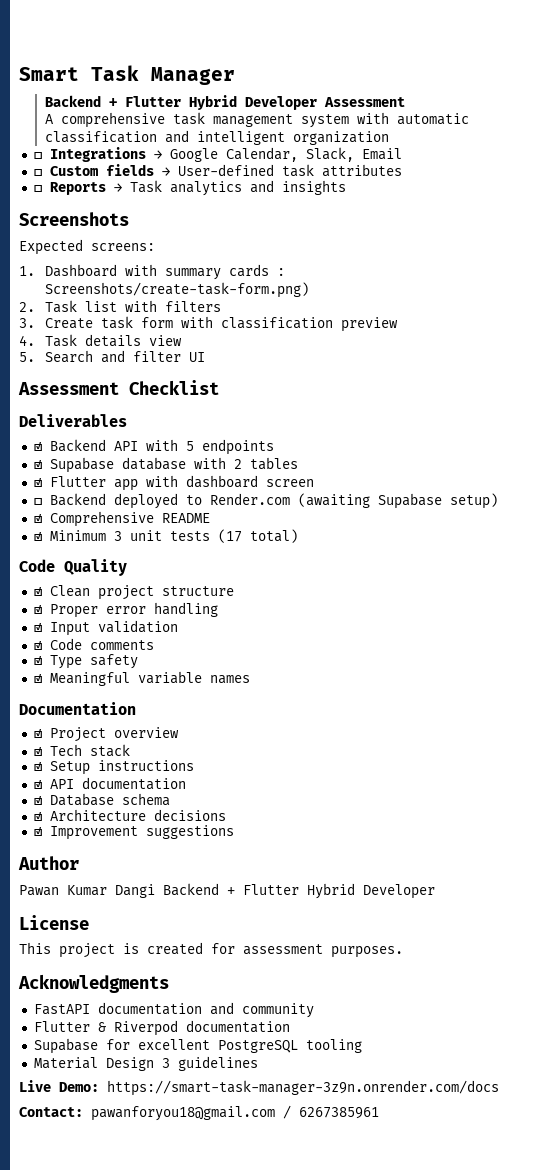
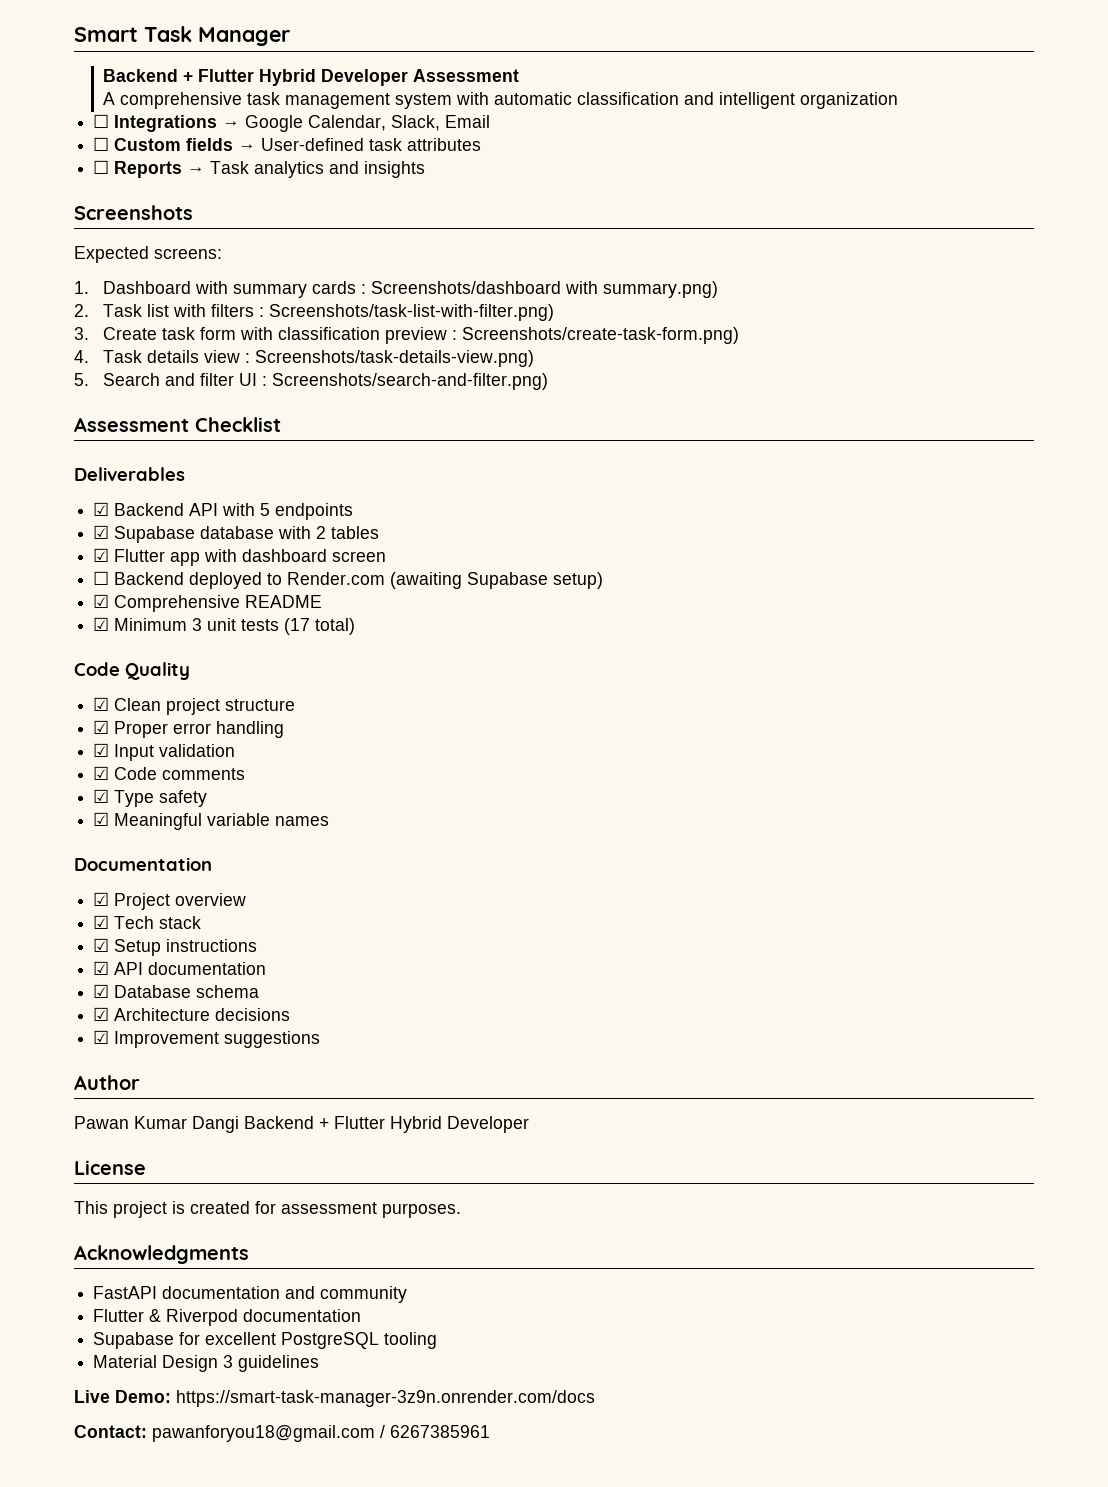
- 1. Dashboard with summary cards : Screenshots/create-task-form.png)
+ 1. Dashboard with summary cards : Screenshots/dashboard with summary.png)
- 2. Task list with filters
+ 2. Task list with filters : Screenshots/task-list-with-filter.png)
- 3. Create task form with classification preview
+ 3. Create task form with classification preview : Screenshots/create-task-form.png)
- 4. Task details view
+ 4. Task details view : Screenshots/task-details-view.png)
- 5. Search and filter UI
+ 5. Search and filter UI : Screenshots/search-and-filter.png)

